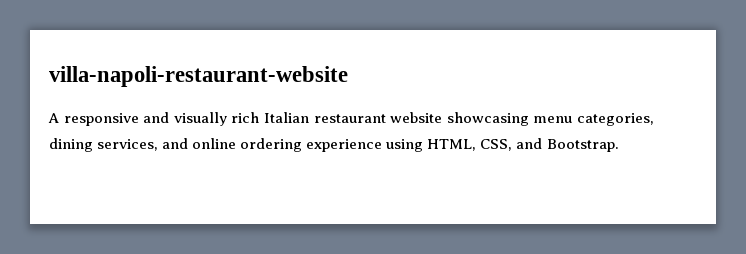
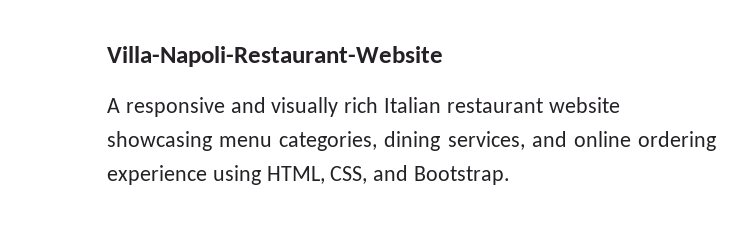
- villa-napoli-restaurant-website
+ Villa-Napoli-Restaurant-Website

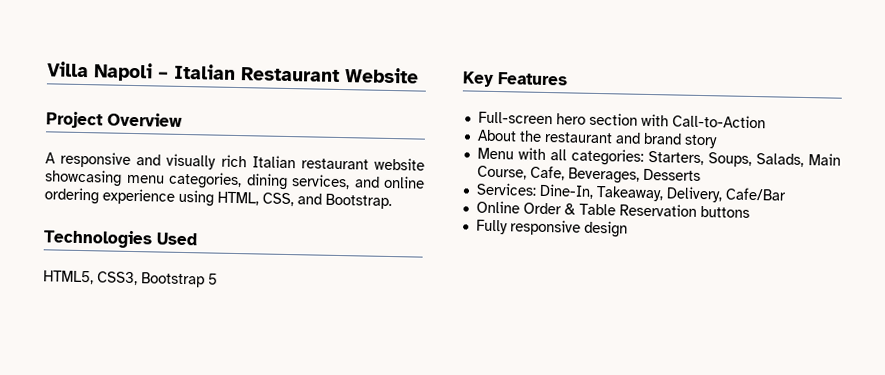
- Villa-Napoli-Restaurant-Website
+ Villa Napoli – Italian Restaurant Website
+ Project Overview
+ Technologies Used
+ HTML5, CSS3, Bootstrap 5
+ Key Features
+ Full-screen hero section with Call-to-Action
+ About the restaurant and brand story
+ Menu with all categories: Starters, Soups, Salads, Main Course, Cafe, Beverages, Desserts
+ Services: Dine-In, Takeaway, Delivery, Cafe/Bar
+ Online Order & Table Reservation buttons
+ Fully responsive design

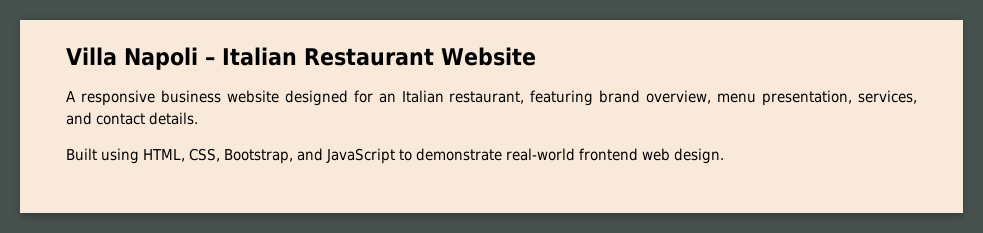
- Project Overview
- A responsive and visually rich Italian restaurant website showcasing menu categories, dining services, and online ordering experience using HTML, CSS, and Bootstrap.
- Technologies Used
- HTML5, CSS3, Bootstrap 5
- Key Features
- Full-screen hero section with Call-to-Action
- About the restaurant and brand story
- Menu with all categories: Starters, Soups, Salads, Main Course, Cafe, Beverages, Desserts
- Services: Dine-In, Takeaway, Delivery, Cafe/Bar
- Online Order & Table Reservation buttons
- Fully responsive design
+ A responsive business website designed for an Italian restaurant, featuring brand overview, menu presentation, services, and contact details.
+ Built using HTML, CSS, Bootstrap, and JavaScript to demonstrate real-world frontend web design.

